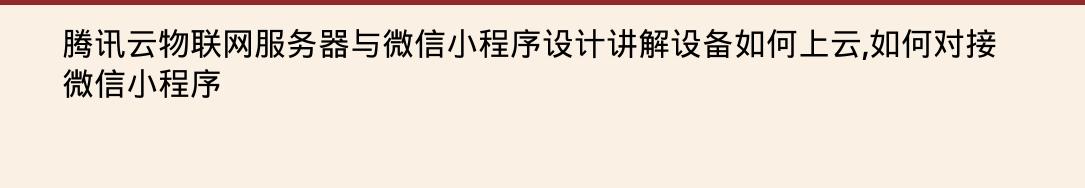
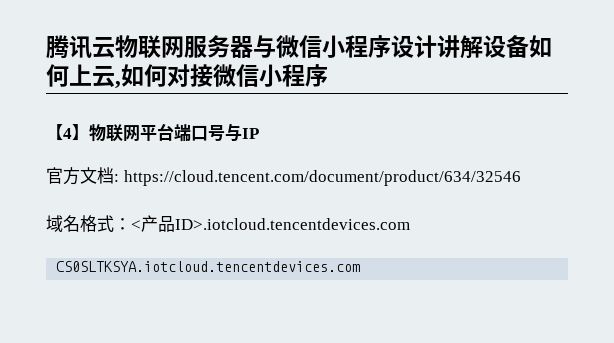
+ 【4】物联网平台端口号与IP
+ 官方文档: https://cloud.tencent.com/document/product/634/32546
+ 域名格式：<产品ID>.iotcloud.tencentdevices.com
+ CS0SLTKSYA.iotcloud.tencentdevices.com

